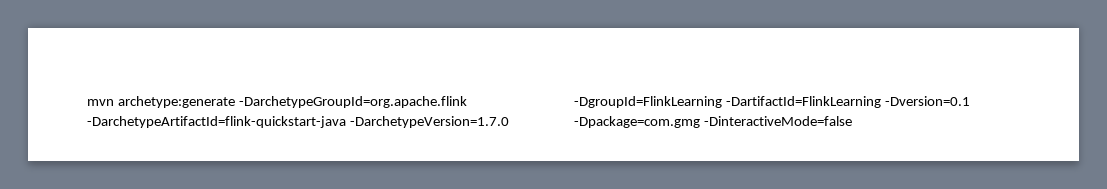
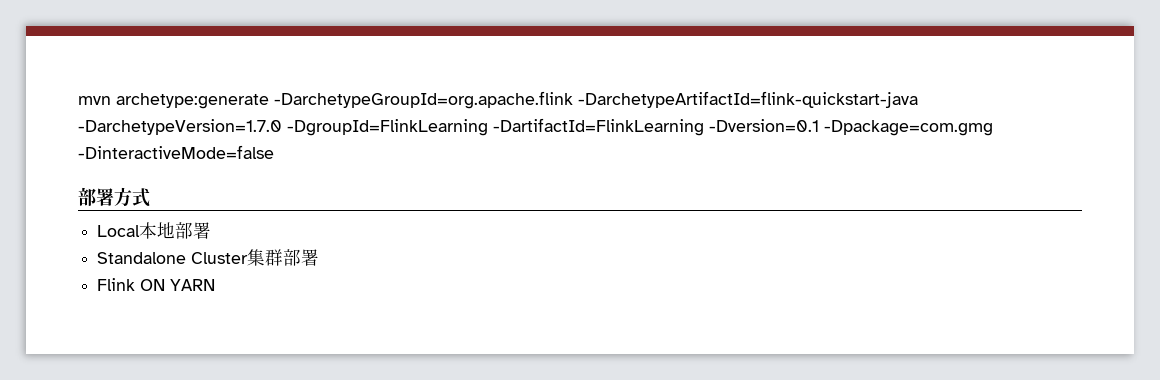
+ 部署方式
+ Local本地部署
+ Standalone Cluster集群部署
+ Flink ON YARN

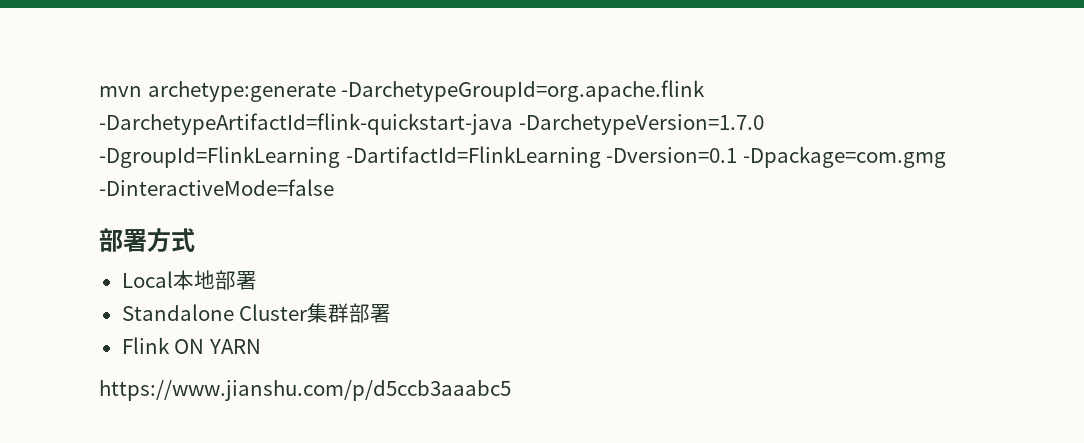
+ https://www.jianshu.com/p/d5ccb3aaabc5

